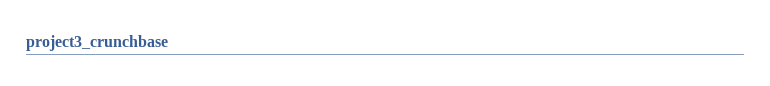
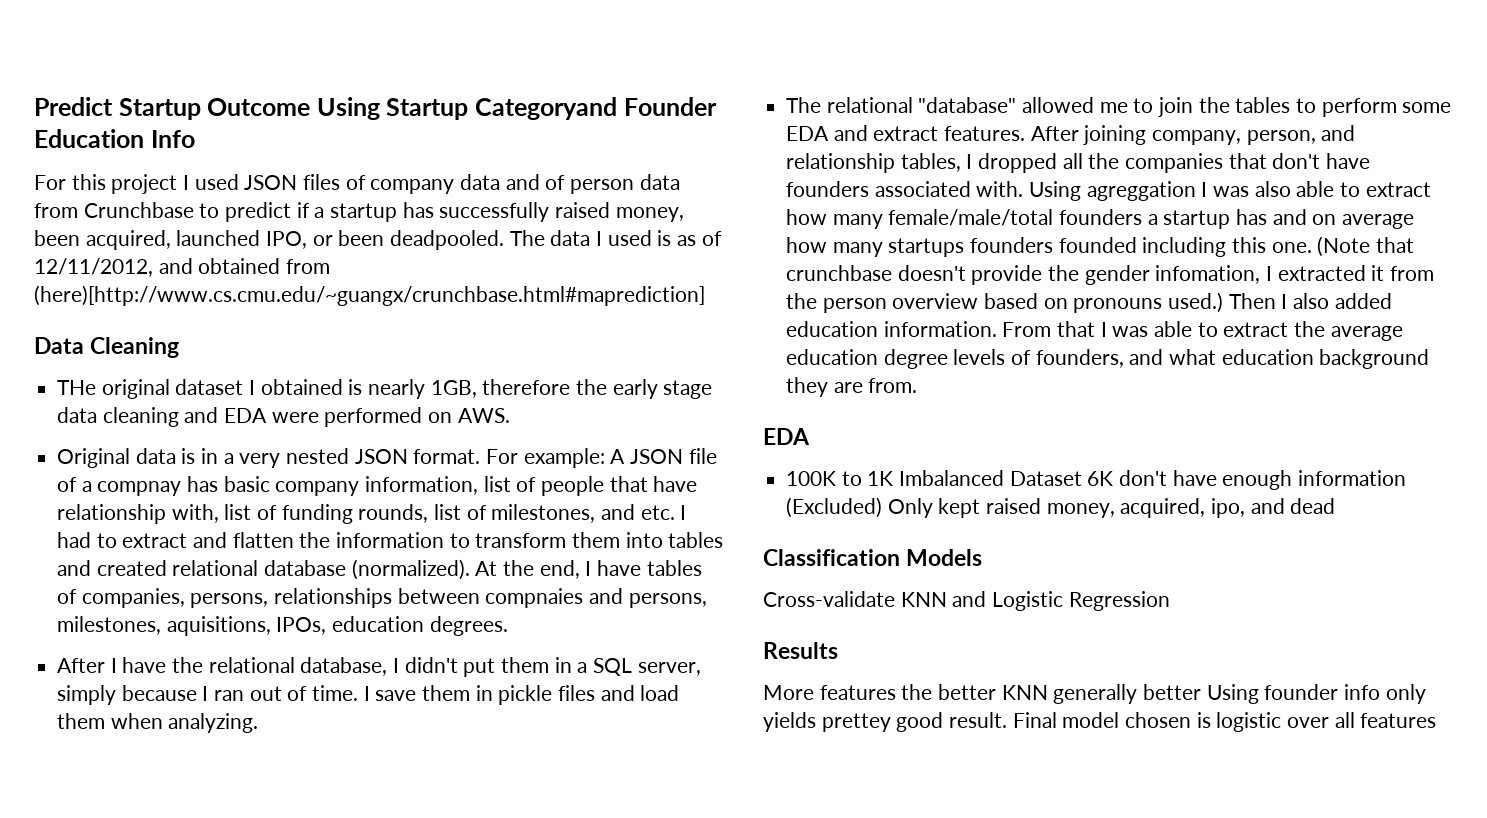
- project3_crunchbase
+ Predict Startup Outcome Using Startup Categoryand Founder Education Info
+ For this project I used JSON files of company data and of person data from Crunchbase to predict if a startup has successfully raised money, been acquired, launched IPO, or been deadpooled. The data I used is as of 12/11/2012, and obtained from (here)[http://www.cs.cmu.edu/~guangx/crunchbase.html#maprediction]
+ Data Cleaning
+ THe original dataset I obtained is nearly 1GB, therefore the early stage data cleaning and EDA were performed on AWS.
+ Original data is in a very nested JSON format. For example: A JSON file of a compnay has basic company information, list of people that have relationship with, list of funding rounds, list of milestones, and etc. I had to extract and flatten the information to transform them into tables and created relational database (normalized). At the end, I have tables of companies, persons, relationships between compnaies and persons, milestones, aquisitions, IPOs, education degrees.
+ After I have the relational database, I didn't put them in a SQL server, simply because I ran out of time. I save them in pickle files and load them when analyzing.
+ The relational "database" allowed me to join the tables to perform some EDA and extract features. After joining company, person, and relationship tables, I dropped all the companies that don't have founders associated with. Using agreggation I was also able to extract how many female/male/total founders a startup has and on average how many startups founders founded including this one. (Note that crunchbase doesn't provide the gender infomation, I extracted it from the person overview based on pronouns used.) Then I also added education information. From that I was able to extract the average education degree levels of founders, and what education background they are from.
+ EDA
+ 100K to 1K Imbalanced Dataset 6K don't have enough information (Excluded) Only kept raised money, acquired, ipo, and dead
+ Classification Models
+ Cross-validate KNN and Logistic Regression
+ Results
+ More features the better KNN generally better Using founder info only yields prettey good result. Final model chosen is logistic over all features

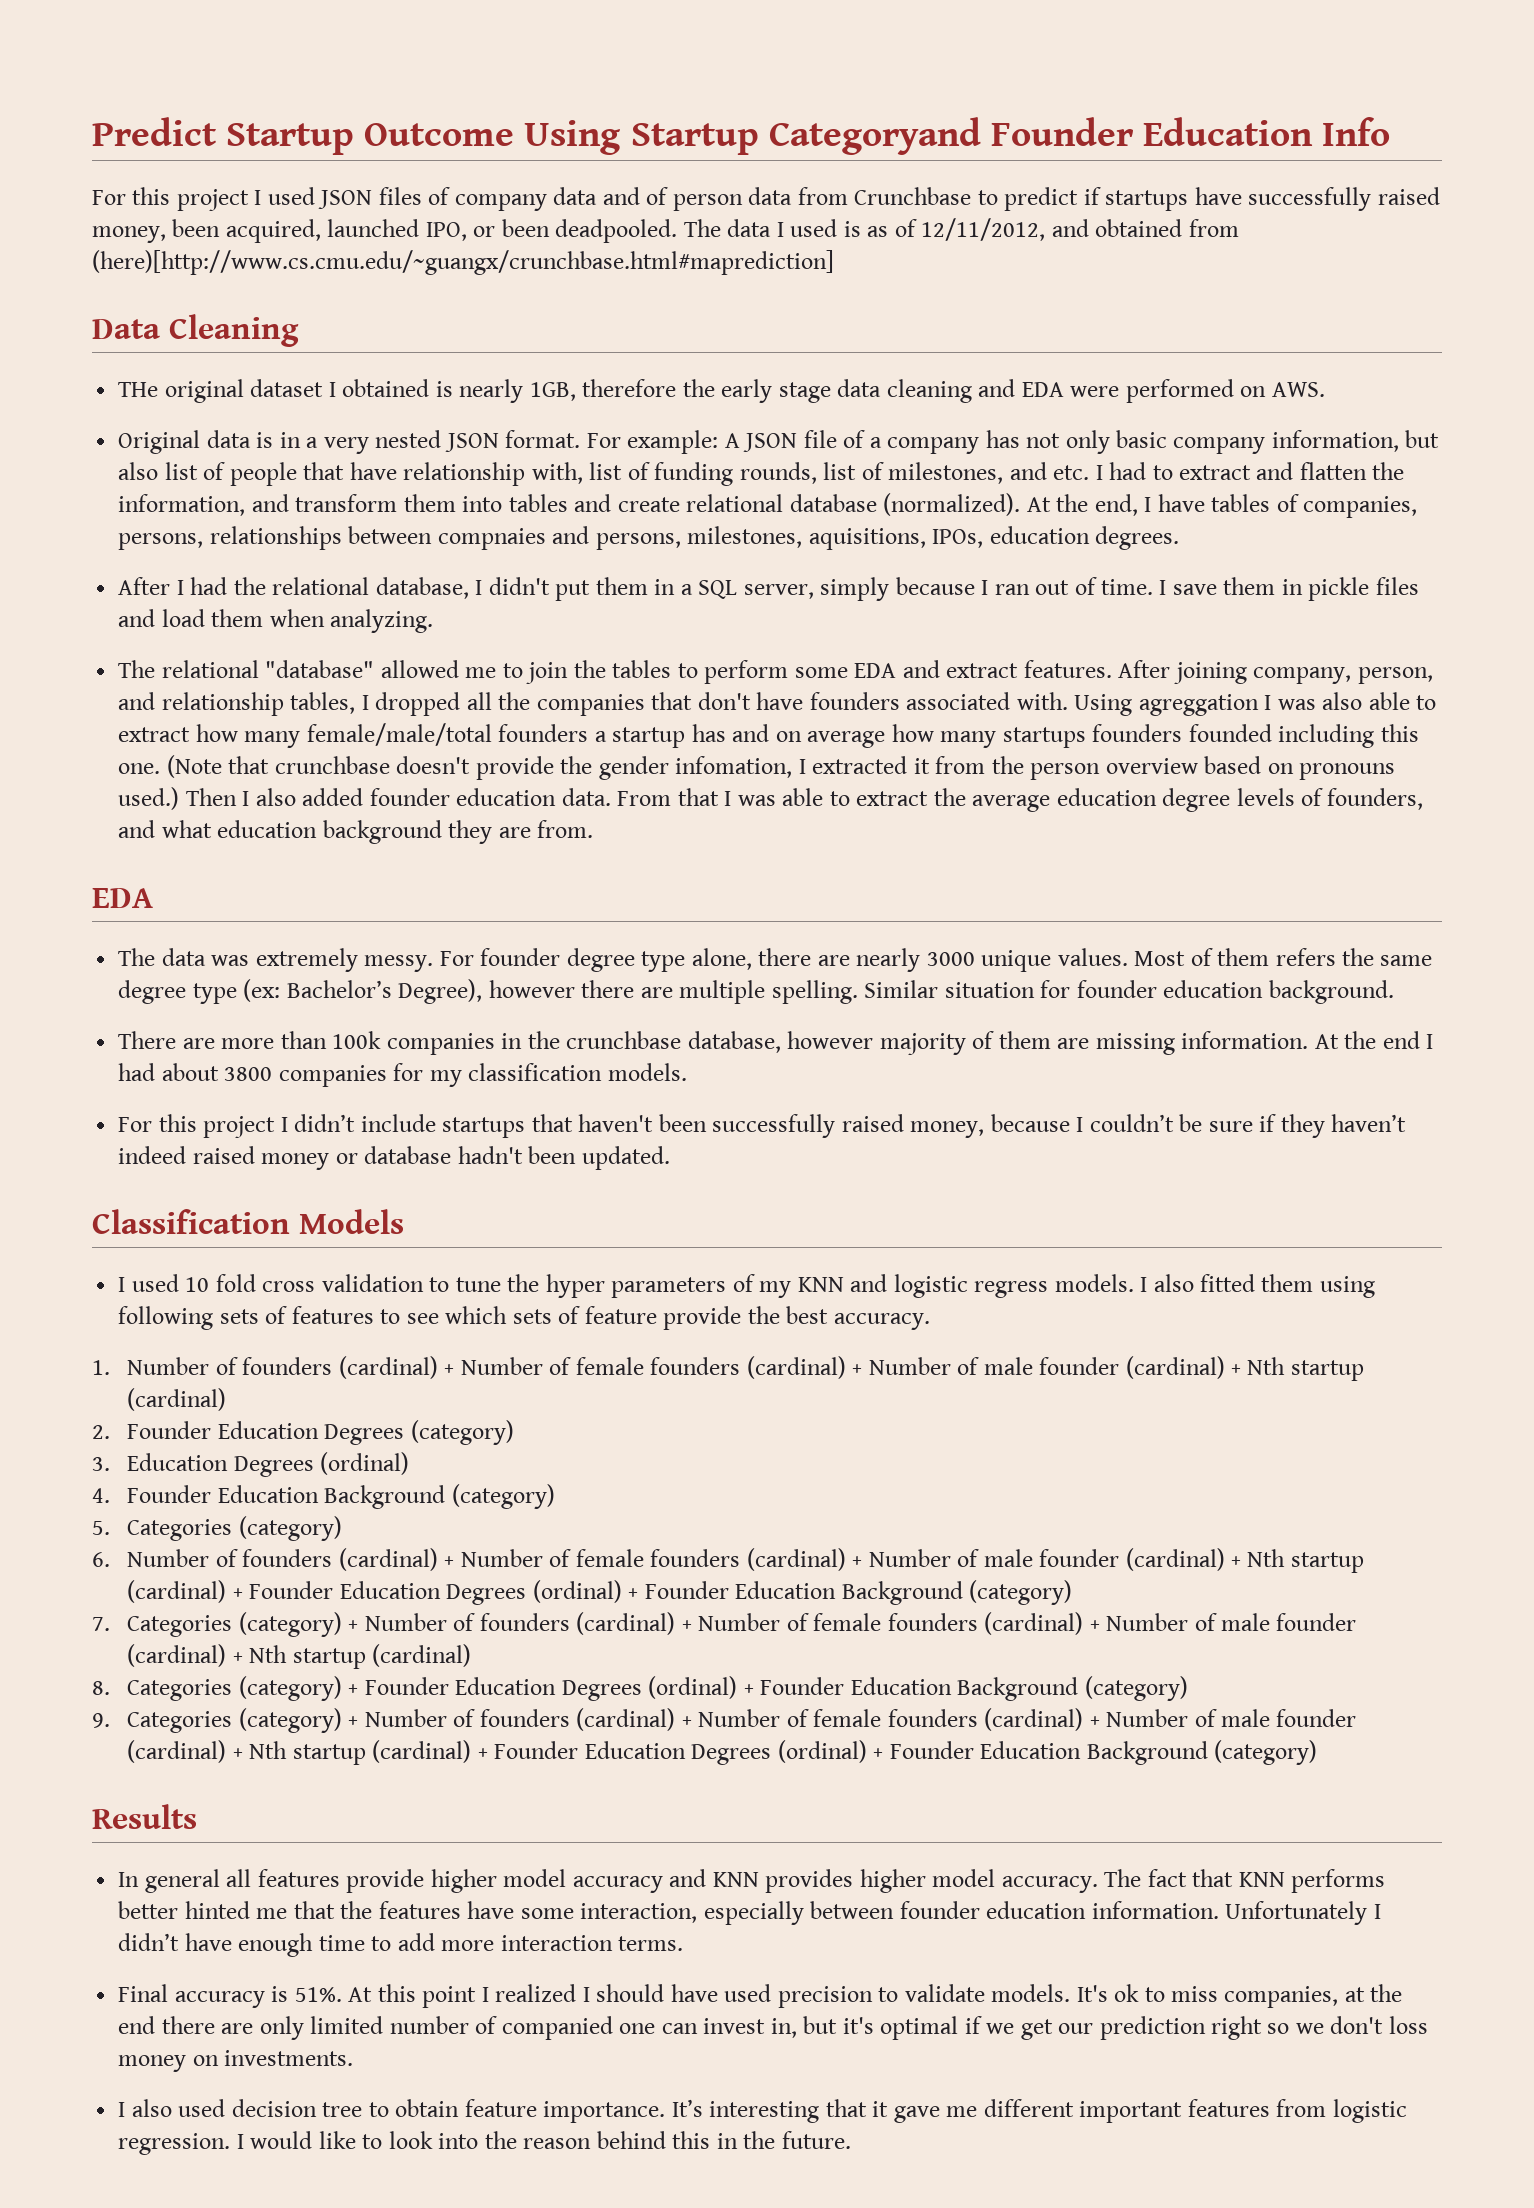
- For this project I used JSON files of company data and of person data from Crunchbase to predict if a startup has successfully raised money, been acquired, launched IPO, or been deadpooled.
+ For this project I used JSON files of company data and of person data from Crunchbase to predict if startups have successfully raised money, been acquired, launched IPO, or been deadpooled.
- For example: A JSON file of a compnay has basic company information, list of people that have relationship with, list of funding rounds, list of milestones, and etc. I had to extract and flatten the information to transform them into tables and created relational database (normalized).
+ For example: A JSON file of a company has not only basic company information, but also list of people that have relationship with, list of funding rounds, list of milestones, and etc. I had to extract and flatten the information, and transform them into tables and create relational database (normalized).
- After I have the relational database, I didn't put them in a SQL server, simply because I ran out of time.
+ After I had the relational database, I didn't put them in a SQL server, simply because I ran out of time.
- Then I also added education information.
+ Then I also added founder education data.
- 100K to 1K Imbalanced Dataset 6K don't have enough information (Excluded) Only kept raised money, acquired, ipo, and dead
+ The data was extremely messy. For founder degree type alone, there are nearly 3000 unique values. Most of them refers the same degree type (ex: Bachelor’s Degree), however there are multiple spelling. Similar situation for founder education background.
+ There are more than 100k companies in the crunchbase database, however majority of them are missing information. At the end I had about 3800 companies for my classification models.
+ For this project I didn’t include startups that haven't been successfully raised money, because I couldn’t be sure if they haven’t indeed raised money or database hadn't been updated.
  Classification Models
- Cross-validate KNN and Logistic Regression
+ I used 10 fold cross validation to tune the hyper parameters of my KNN and logistic regress models. I also fitted them using following sets of features to see which sets of feature provide the best accuracy.
+ 1. Number of founders (cardinal) + Number of female founders (cardinal) + Number of male founder (cardinal) + Nth startup (cardinal)
+ 2. Founder Education Degrees (category)
+ 3. Education Degrees (ordinal)
+ 4. Founder Education Background (category)
+ 5. Categories (category)
+ 6. Number of founders (cardinal) + Number of female founders (cardinal) + Number of male founder (cardinal) + Nth startup (cardinal) + Founder Education Degrees (ordinal) + Founder Education Background (category)
+ 7. Categories (category) + Number of founders (cardinal) + Number of female founders (cardinal) + Number of male founder (cardinal) + Nth startup (cardinal)
+ 8. Categories (category) + Founder Education Degrees (ordinal) + Founder Education Background (category)
+ 9. Categories (category) + Number of founders (cardinal) + Number of female founders (cardinal) + Number of male founder (cardinal) + Nth startup (cardinal) + Founder Education Degrees (ordinal) + Founder Education Background (category)
  Results
- More features the better KNN generally better Using founder info only yields prettey good result. Final model chosen is logistic over all features
+ In general all features provide higher model accuracy and KNN provides higher model accuracy. The fact that KNN performs better hinted me that the features have some interaction, especially between founder education information. Unfortunately I didn’t have enough time to add more interaction terms.
+ Final accuracy is 51%. At this point I realized I should have used precision to validate models. It's ok to miss companies, at the end there are only limited number of companied one can invest in, but it's optimal if we get our prediction right so we don't loss money on investments.
+ I also used decision tree to obtain feature importance. It’s interesting that it gave me different important features from logistic regression. I would like to look into the reason behind this in the future.

